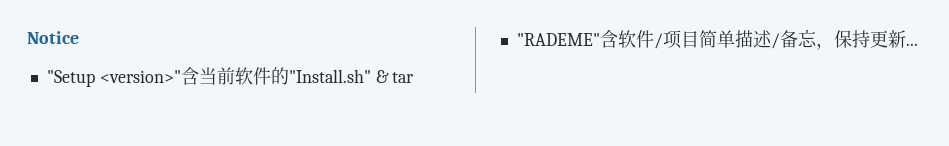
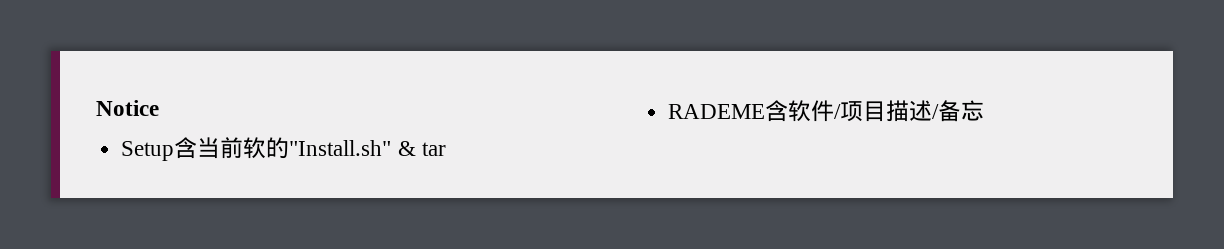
- "Setup <version>"含当前软件的"Install.sh" & tar
+ Setup含当前软的"Install.sh" & tar
- "RADEME"含软件/项目简单描述/备忘，保持更新...
+ RADEME含软件/项目描述/备忘

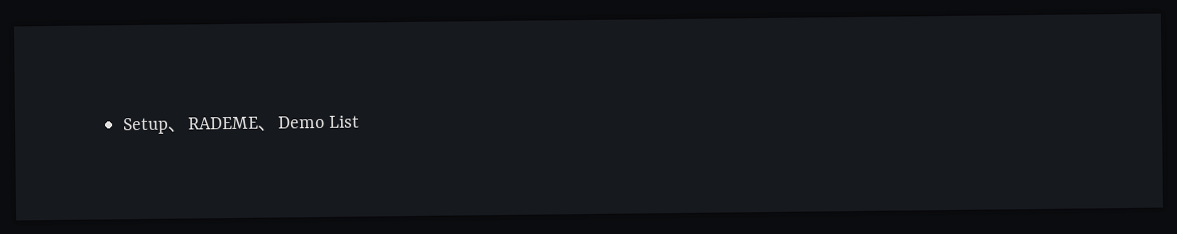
- Notice
- Setup含当前软的"Install.sh" & tar
- RADEME含软件/项目描述/备忘
+ Setup、RADEME、Demo List

